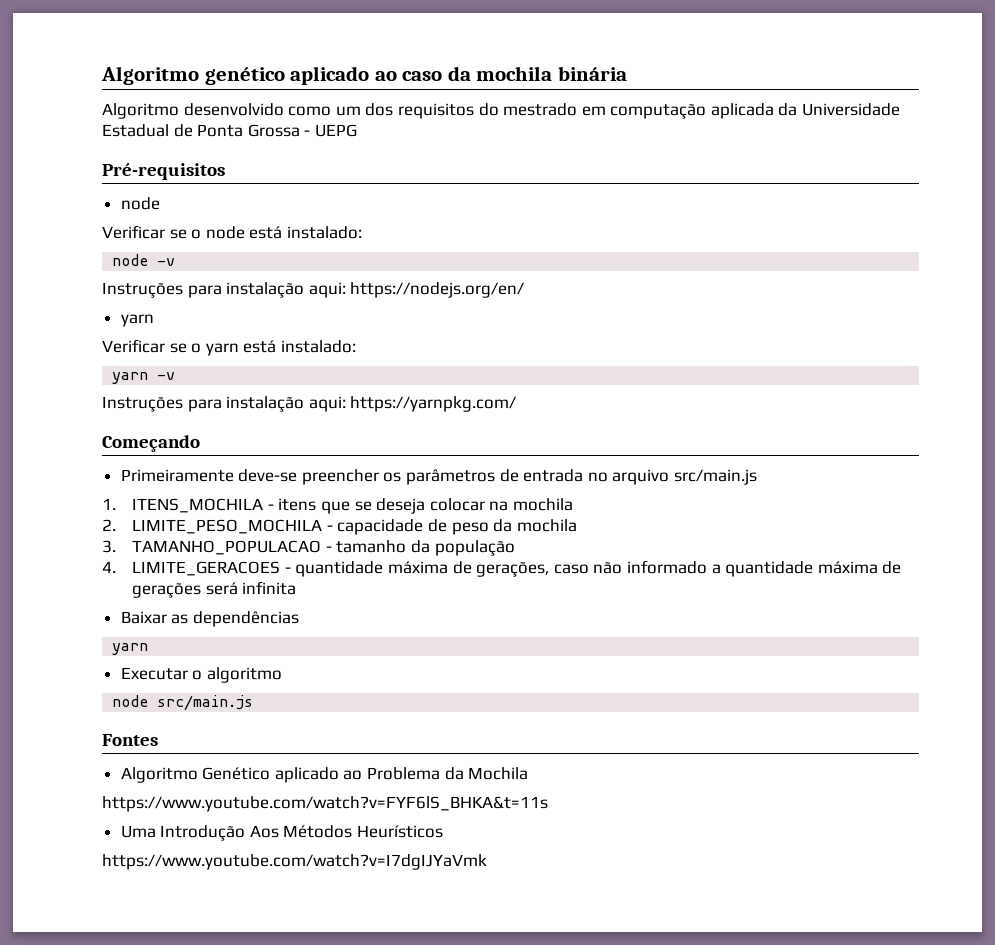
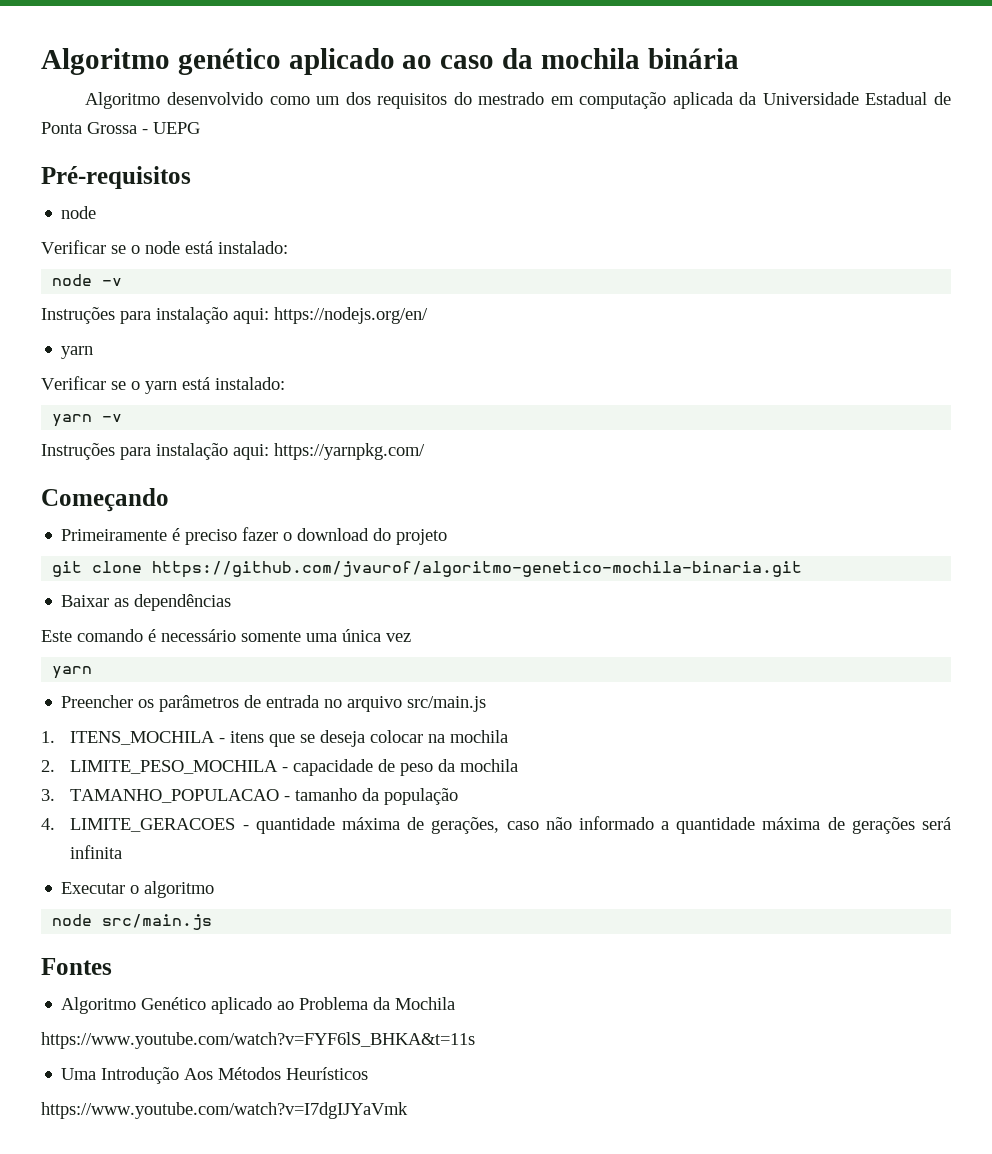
- Primeiramente deve-se preencher os parâmetros de entrada no arquivo src/main.js
+ Primeiramente é preciso fazer o download do projeto
+ git clone https://github.com/jvaurof/algoritmo-genetico-mochila-binaria.git
+ Baixar as dependências
+ Este comando é necessário somente uma única vez
+ yarn
+ Preencher os parâmetros de entrada no arquivo src/main.js
- Baixar as dependências
- yarn

